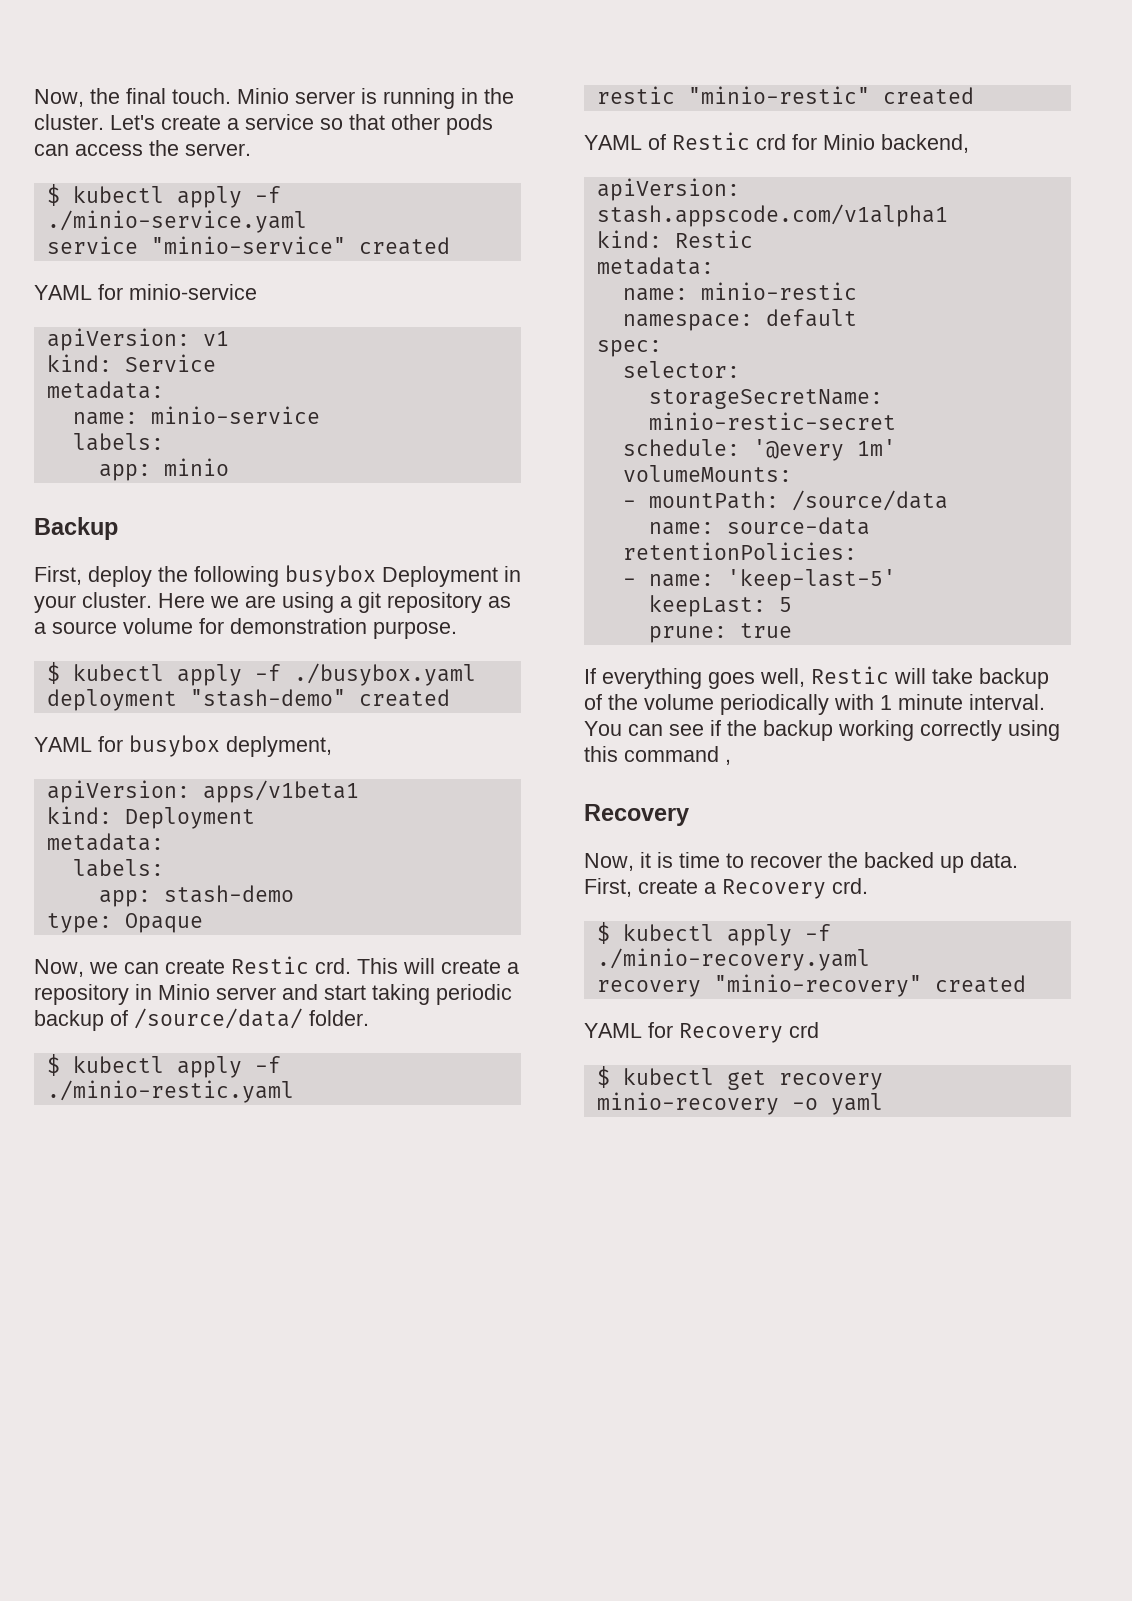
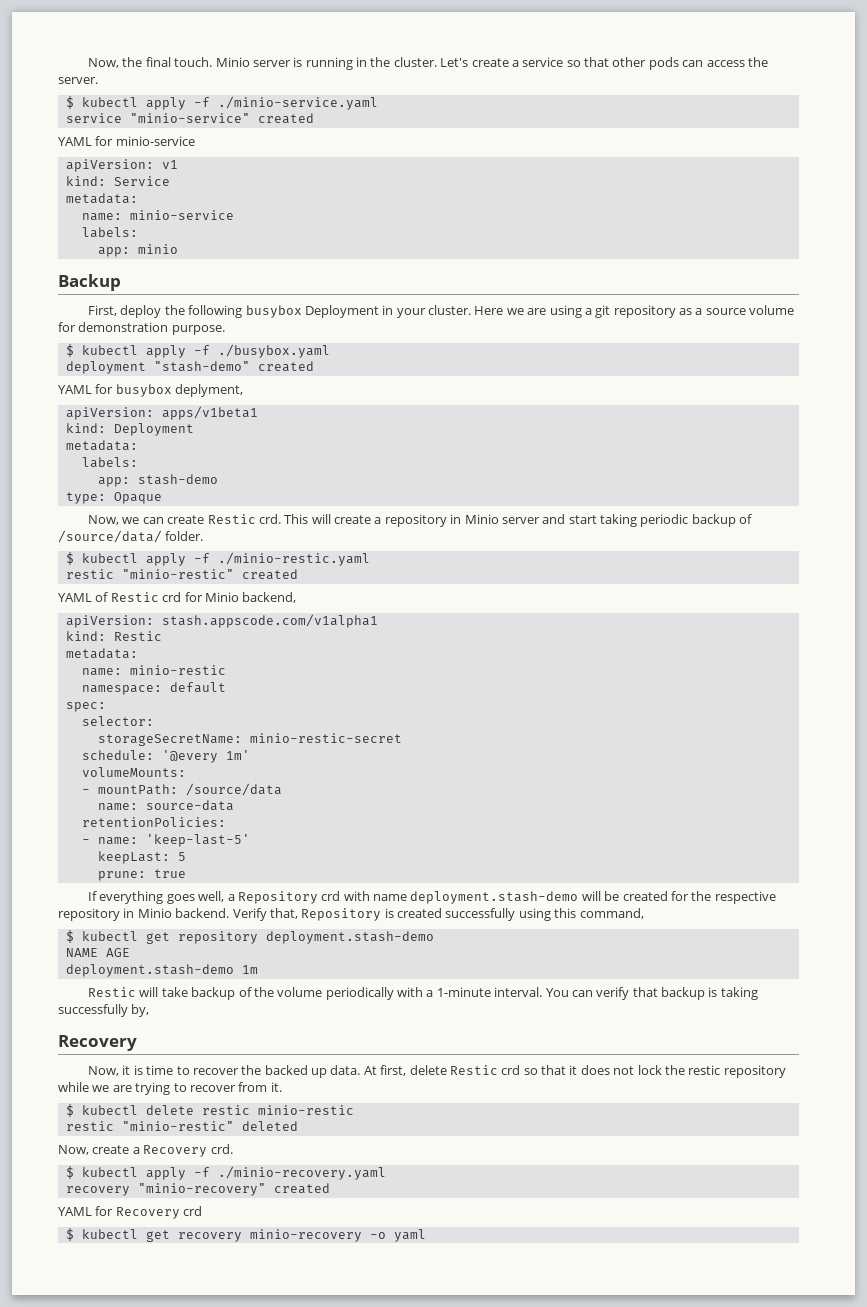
- If everything goes well, Restic will take backup of the volume periodically with 1 minute interval.
+ If everything goes well, a Repository crd with name deployment.stash-demo will be created for the respective repository in Minio backend. Verify that, Repository is created successfully using this command,
+ $ kubectl get repository deployment.stash-demo
+ NAME AGE
+ deployment.stash-demo 1m
+ Restic will take backup of the volume periodically with a 1-minute interval.
- You can see if the backup working correctly using this command ,
+ You can verify that backup is taking successfully by,
- First, create a Recovery crd.
+ At first, delete Restic crd so that it does not lock the restic repository while we are trying to recover from it.
+ $ kubectl delete restic minio-restic
+ restic "minio-restic" deleted
+ Now, create a Recovery crd.

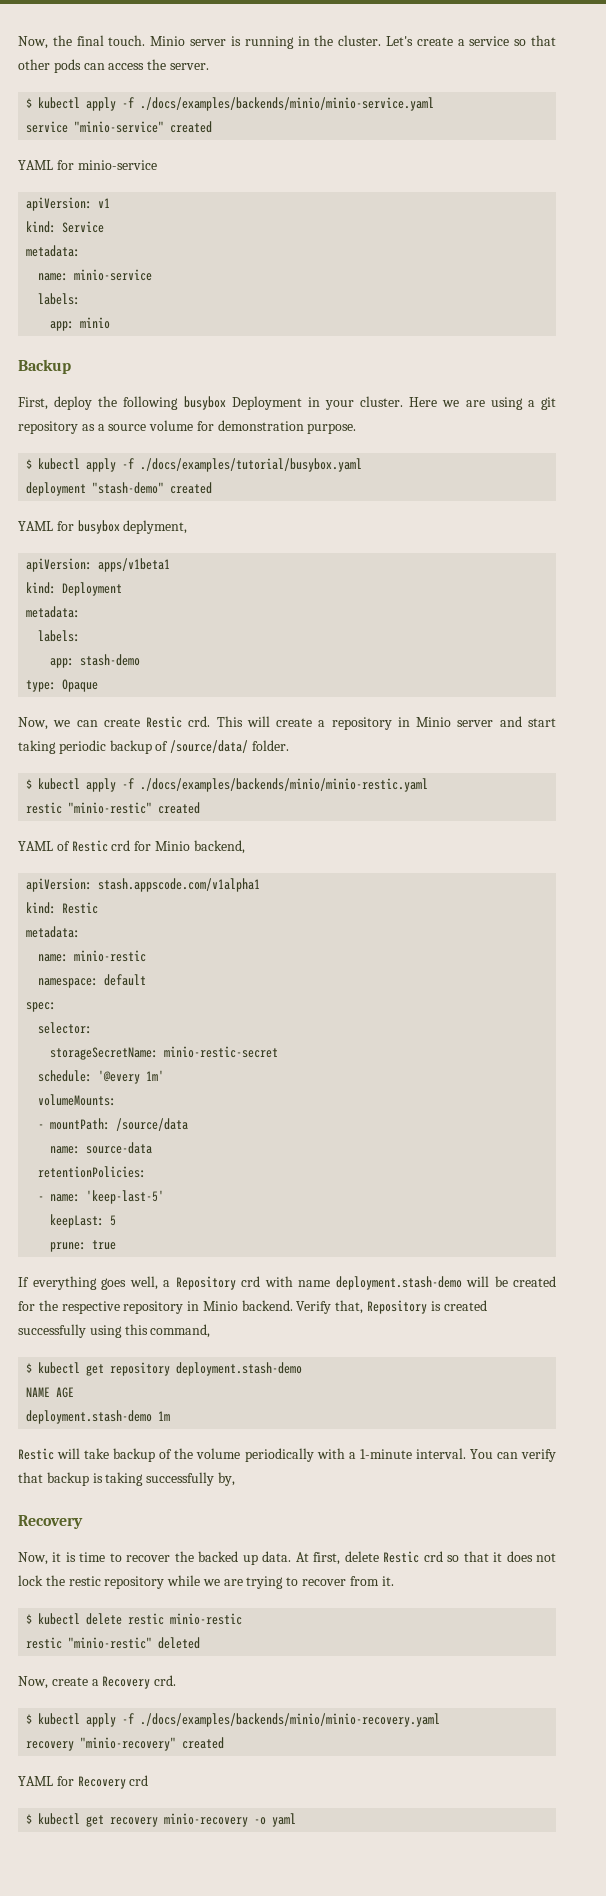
- $ kubectl apply -f ./minio-service.yaml
+ $ kubectl apply -f ./docs/examples/backends/minio/minio-service.yaml
- $ kubectl apply -f ./busybox.yaml
+ $ kubectl apply -f ./docs/examples/tutorial/busybox.yaml
- $ kubectl apply -f ./minio-restic.yaml
+ $ kubectl apply -f ./docs/examples/backends/minio/minio-restic.yaml
- $ kubectl apply -f ./minio-recovery.yaml
+ $ kubectl apply -f ./docs/examples/backends/minio/minio-recovery.yaml

